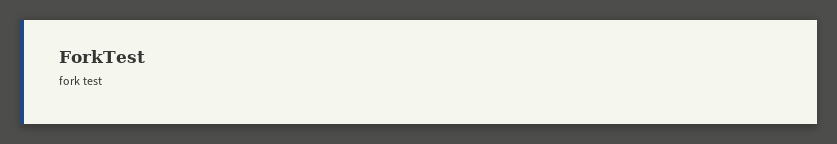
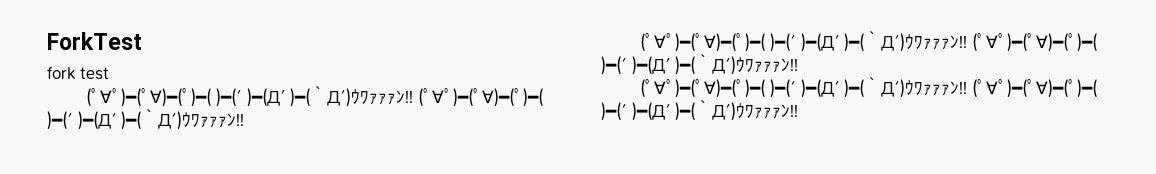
  fork test
+ (ﾟ∀ﾟ)━(ﾟ∀)━(ﾟ)━( )━(´ )━(Д´ )━(｀Д´)ｳﾜｧｧｧﾝ!! (ﾟ∀ﾟ)━(ﾟ∀)━(ﾟ)━( )━(´ )━(Д´ )━(｀Д´)ｳﾜｧｧｧﾝ!!
+ (ﾟ∀ﾟ)━(ﾟ∀)━(ﾟ)━( )━(´ )━(Д´ )━(｀Д´)ｳﾜｧｧｧﾝ!! (ﾟ∀ﾟ)━(ﾟ∀)━(ﾟ)━( )━(´ )━(Д´ )━(｀Д´)ｳﾜｧｧｧﾝ!!
+ (ﾟ∀ﾟ)━(ﾟ∀)━(ﾟ)━( )━(´ )━(Д´ )━(｀Д´)ｳﾜｧｧｧﾝ!! (ﾟ∀ﾟ)━(ﾟ∀)━(ﾟ)━( )━(´ )━(Д´ )━(｀Д´)ｳﾜｧｧｧﾝ!!

